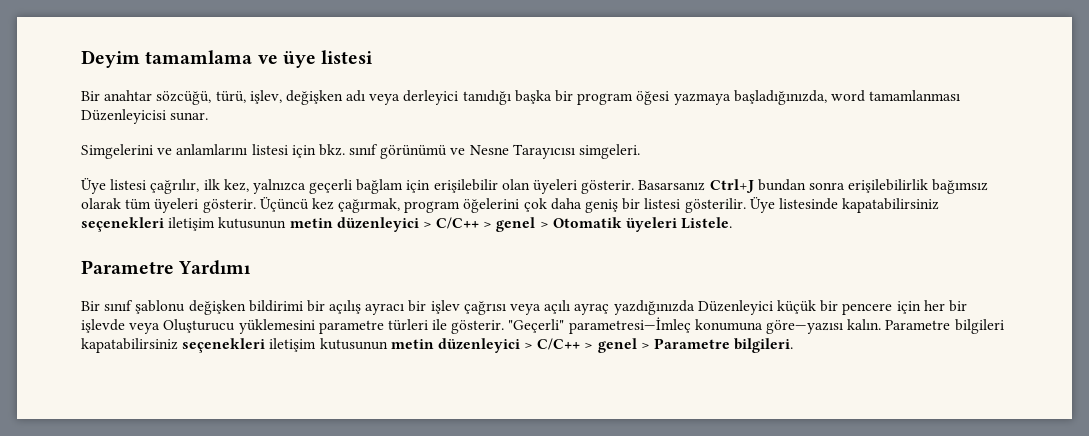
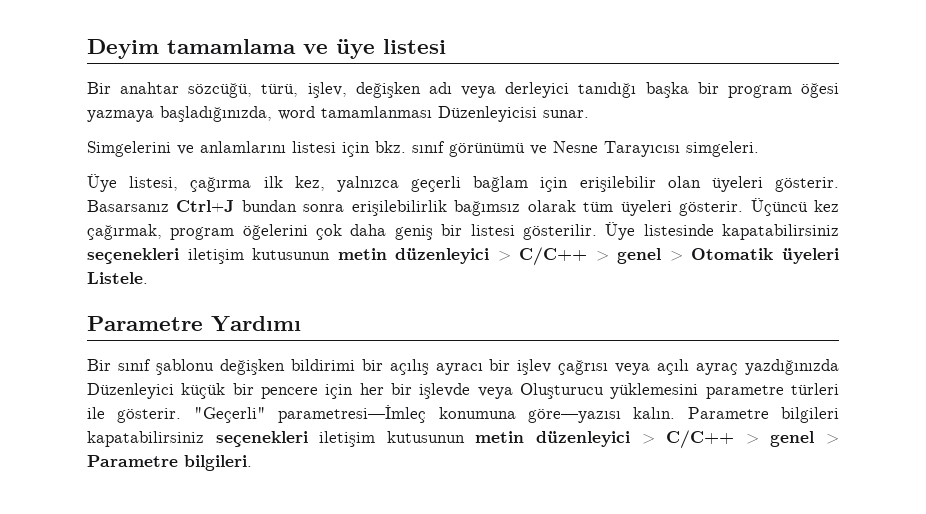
- Üye listesi çağrılır, ilk kez, yalnızca geçerli bağlam için erişilebilir olan üyeleri gösterir.
+ Üye listesi, çağırma ilk kez, yalnızca geçerli bağlam için erişilebilir olan üyeleri gösterir.

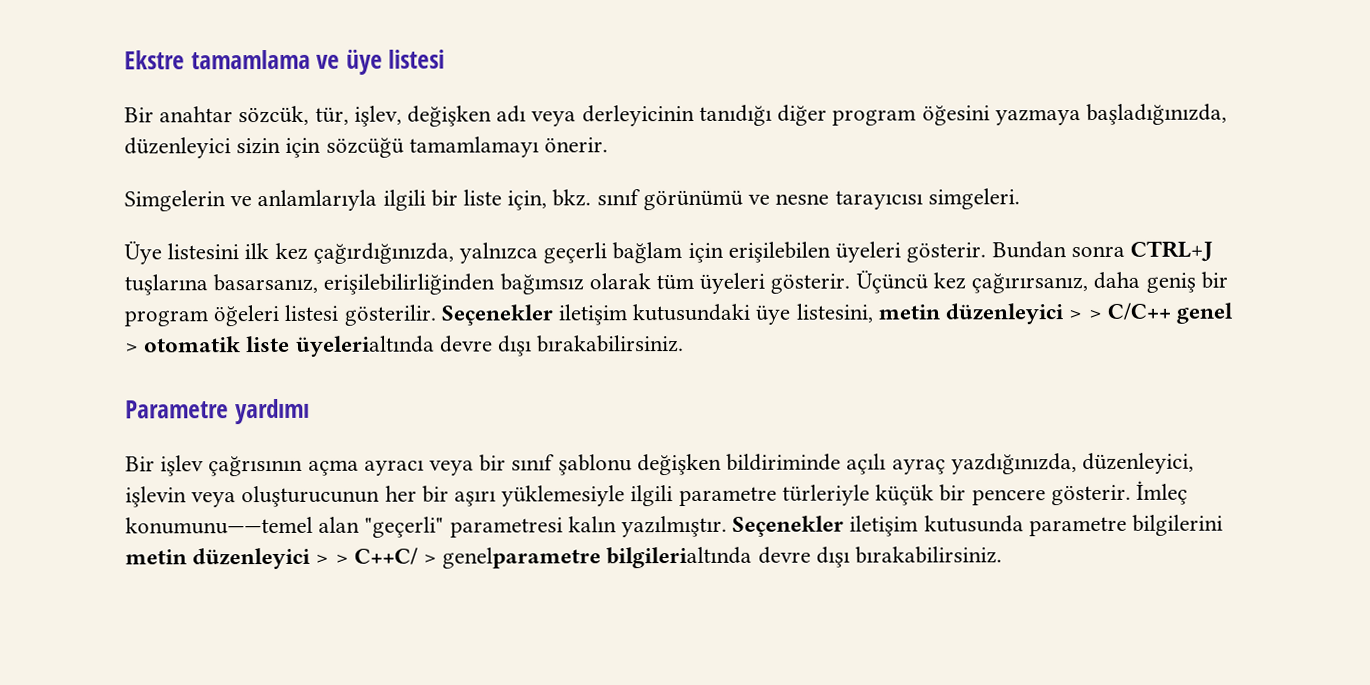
- Deyim tamamlama ve üye listesi
+ Ekstre tamamlama ve üye listesi
- Bir anahtar sözcüğü, türü, işlev, değişken adı veya derleyici tanıdığı başka bir program öğesi yazmaya başladığınızda, word tamamlanması Düzenleyicisi sunar.
- Simgelerini ve anlamlarını listesi için bkz. sınıf görünümü ve Nesne Tarayıcısı simgeleri.
+ Bir anahtar sözcük, tür, işlev, değişken adı veya derleyicinin tanıdığı diğer program öğesini yazmaya başladığınızda, düzenleyici sizin için sözcüğü tamamlamayı önerir.
+ Simgelerin ve anlamlarıyla ilgili bir liste için, bkz. sınıf görünümü ve nesne tarayıcısı simgeleri.
- Üye listesi, çağırma ilk kez, yalnızca geçerli bağlam için erişilebilir olan üyeleri gösterir. Basarsanız Ctrl+J bundan sonra erişilebilirlik bağımsız olarak tüm üyeleri gösterir.
+ Üye listesini ilk kez çağırdığınızda, yalnızca geçerli bağlam için erişilebilen üyeleri gösterir. Bundan sonra CTRL+J tuşlarına basarsanız, erişilebilirliğinden bağımsız olarak tüm üyeleri gösterir.
- Üçüncü kez çağırmak, program öğelerini çok daha geniş bir listesi gösterilir. Üye listesinde kapatabilirsiniz seçenekleri iletişim kutusunun metin düzenleyici > C/C++ > genel > Otomatik üyeleri Listele.
- Parametre Yardımı
- Bir sınıf şablonu değişken bildirimi bir açılış ayracı bir işlev çağrısı veya açılı ayraç yazdığınızda Düzenleyici küçük bir pencere için her bir işlevde veya Oluşturucu yüklemesini parametre türleri ile gösterir. "Geçerli" parametresi—İmleç konumuna göre—yazısı kalın. Parametre bilgileri kapatabilirsiniz seçenekleri iletişim kutusunun metin düzenleyici > C/C++ > genel > Parametre bilgileri.
+ Üçüncü kez çağırırsanız, daha geniş bir program öğeleri listesi gösterilir. Seçenekler iletişim kutusundaki üye listesini, metin düzenleyici > > C/C++ genel > otomatik liste üyelerialtında devre dışı bırakabilirsiniz.
+ Parametre yardımı
+ Bir işlev çağrısının açma ayracı veya bir sınıf şablonu değişken bildiriminde açılı ayraç yazdığınızda, düzenleyici, işlevin veya oluşturucunun her bir aşırı yüklemesiyle ilgili parametre türleriyle küçük bir pencere gösterir. İmleç konumunu——temel alan "geçerli" parametresi kalın yazılmıştır. Seçenekler iletişim kutusunda parametre bilgilerini metin düzenleyici > > C++C/ > genelparametre bilgilerialtında devre dışı bırakabilirsiniz.

